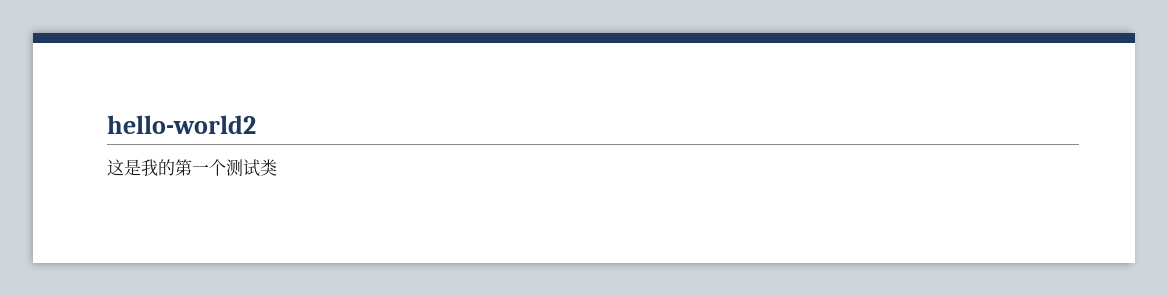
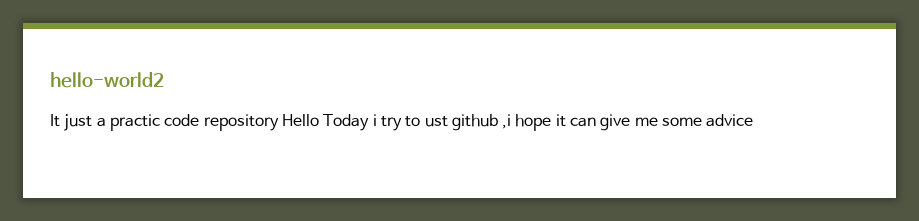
- 这是我的第一个测试类
+ It just a practic code repository Hello Today i try to ust github ,i hope it can give me some advice

